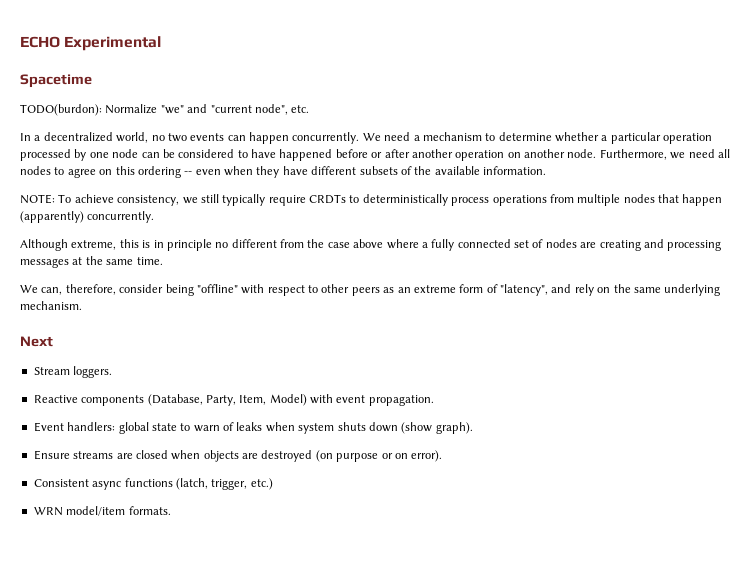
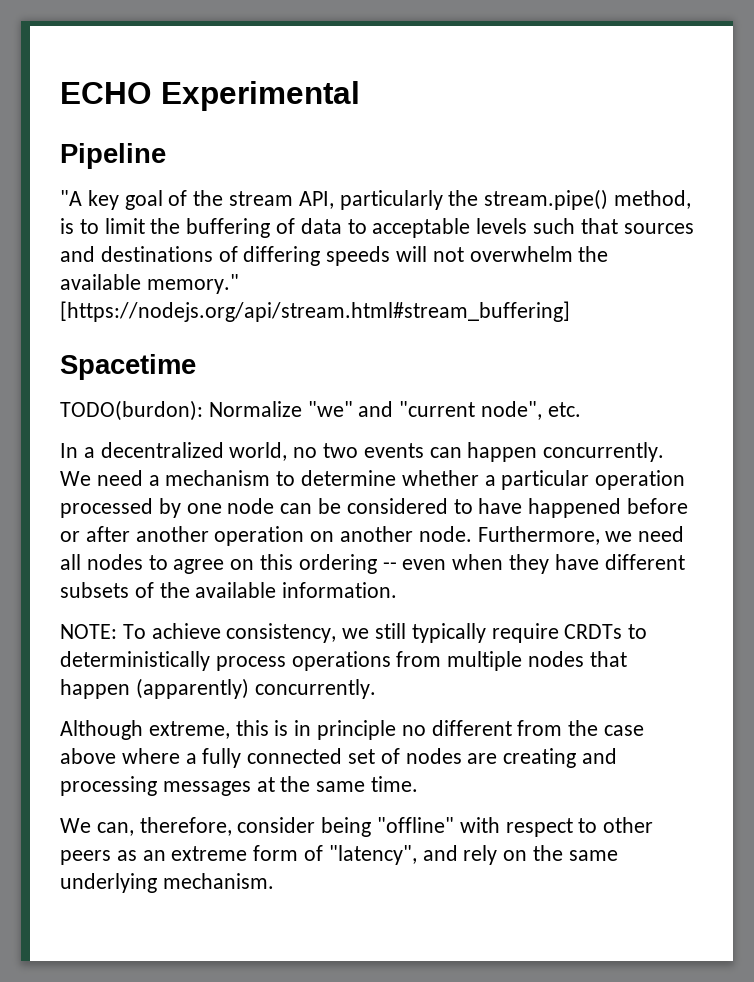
+ Pipeline
+ "A key goal of the stream API, particularly the stream.pipe() method, is to limit the buffering of data to acceptable levels such that sources and destinations of differing speeds will not overwhelm the available memory." [https://nodejs.org/api/stream.html#stream_buffering]
- Next
- Stream loggers.
- Reactive components (Database, Party, Item, Model) with event propagation.
- Event handlers: global state to warn of leaks when system shuts down (show graph).
- Ensure streams are closed when objects are destroyed (on purpose or on error).
- Consistent async functions (latch, trigger, etc.)
- WRN model/item formats.

